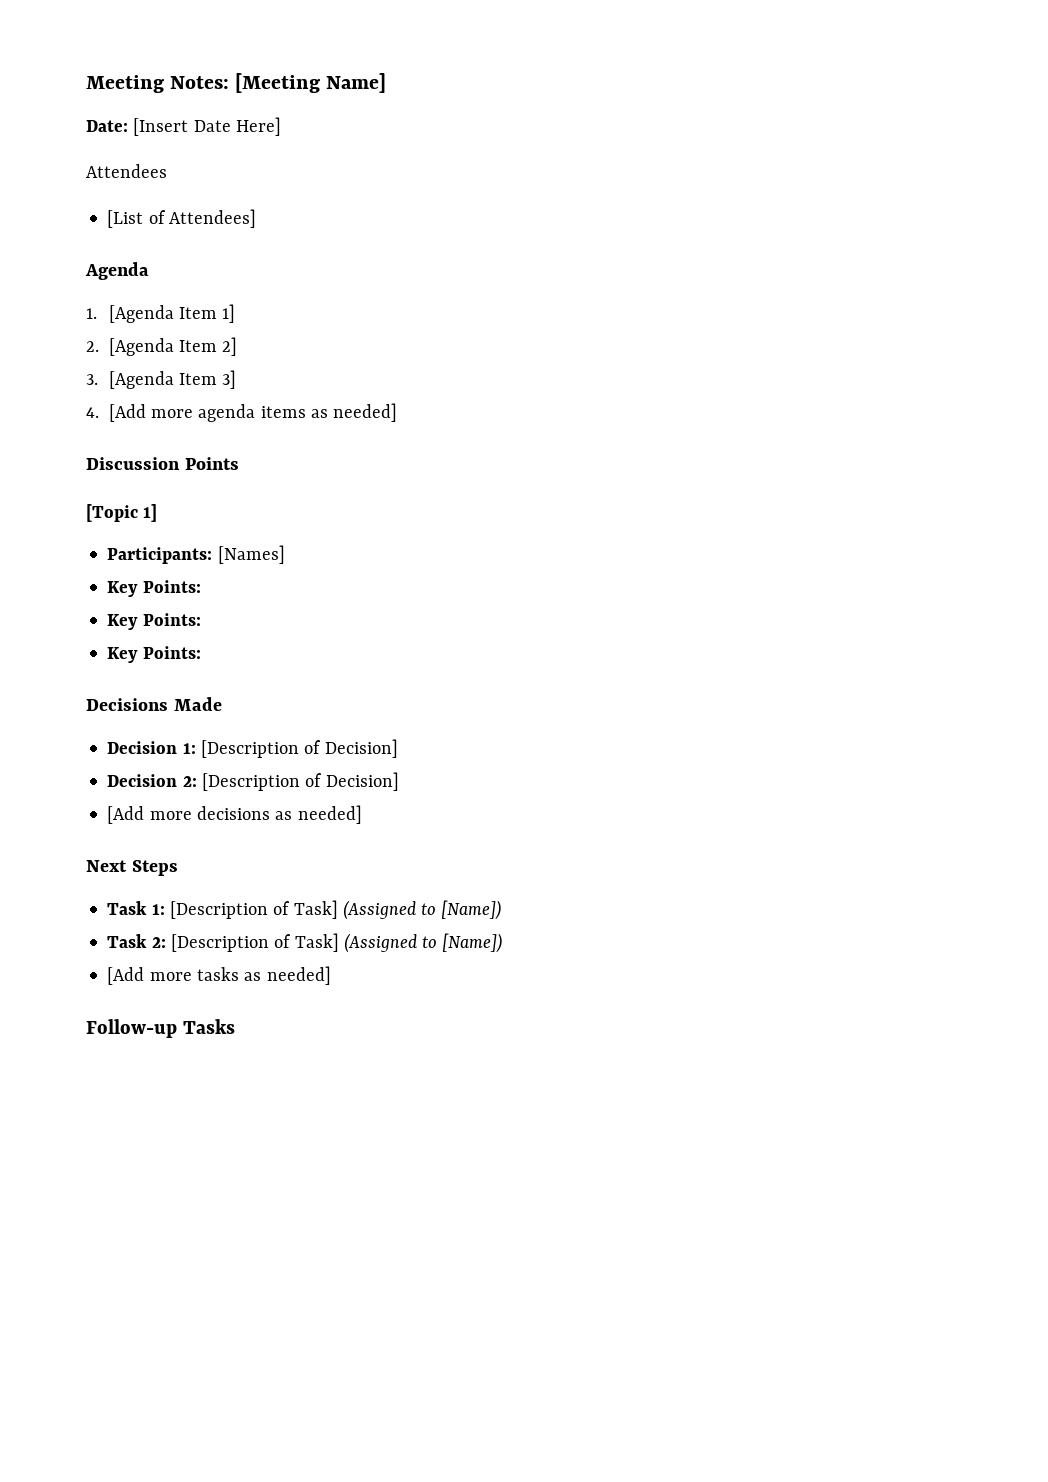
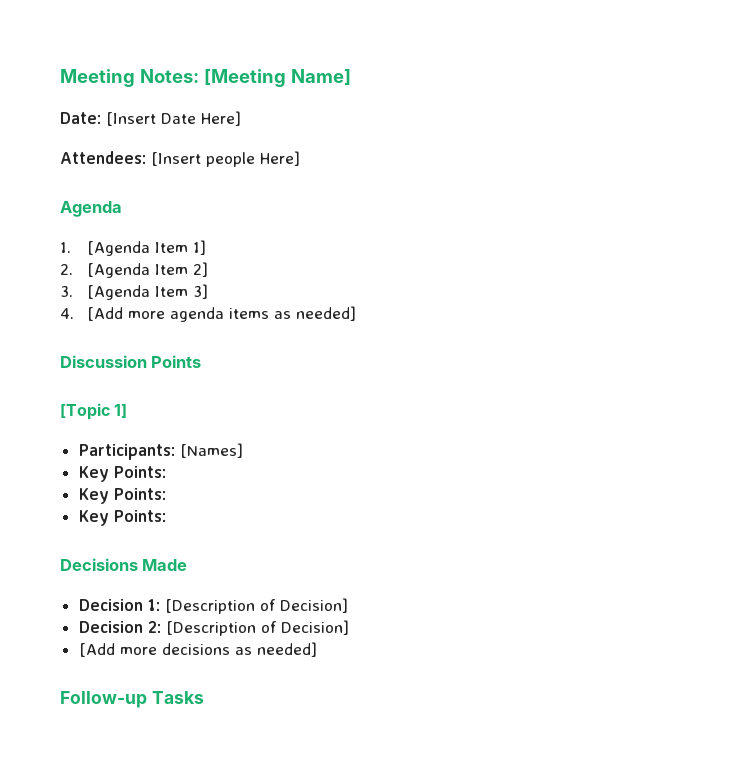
- Attendees
- [List of Attendees]
+ Attendees: [Insert people Here]
- Next Steps
- Task 1: [Description of Task] (Assigned to [Name])
- Task 2: [Description of Task] (Assigned to [Name])
- [Add more tasks as needed]

